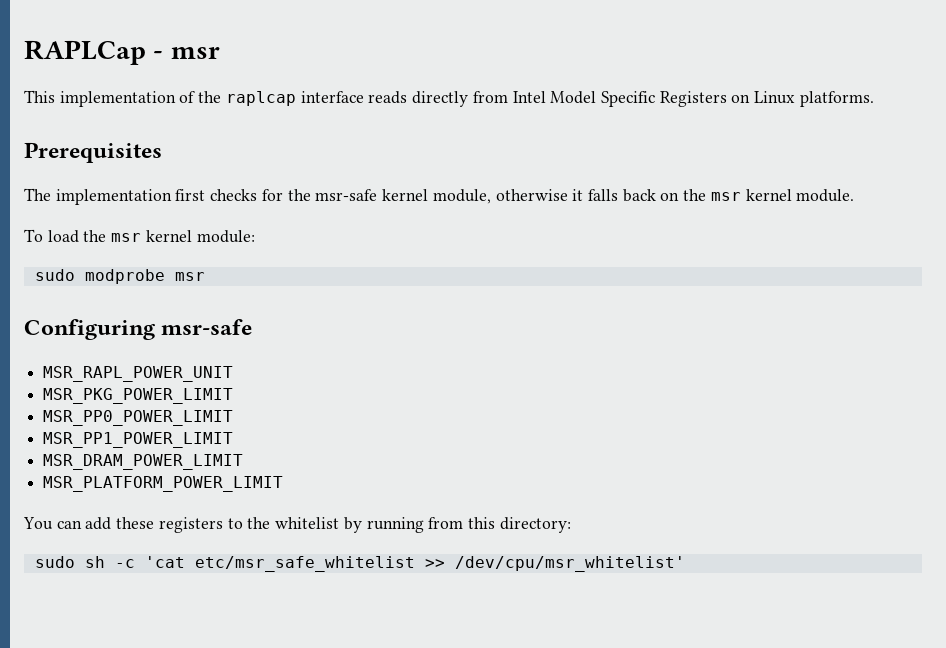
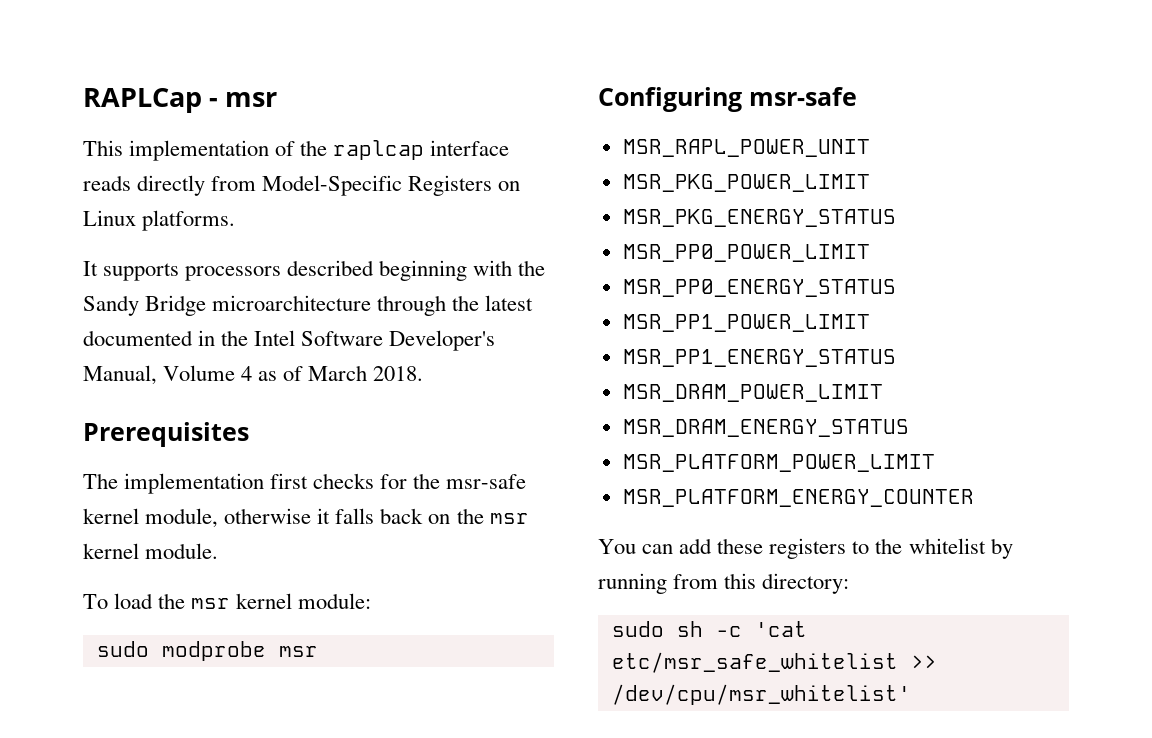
- This implementation of the raplcap interface reads directly from Intel Model Specific Registers on Linux platforms.
+ This implementation of the raplcap interface reads directly from Model-Specific Registers on Linux platforms.
+ It supports processors described beginning with the Sandy Bridge microarchitecture through the latest documented in the Intel Software Developer's Manual, Volume 4 as of March 2018.
+ MSR_PKG_ENERGY_STATUS
+ MSR_PP0_ENERGY_STATUS
+ MSR_PP1_ENERGY_STATUS
+ MSR_DRAM_ENERGY_STATUS
+ MSR_PLATFORM_ENERGY_COUNTER

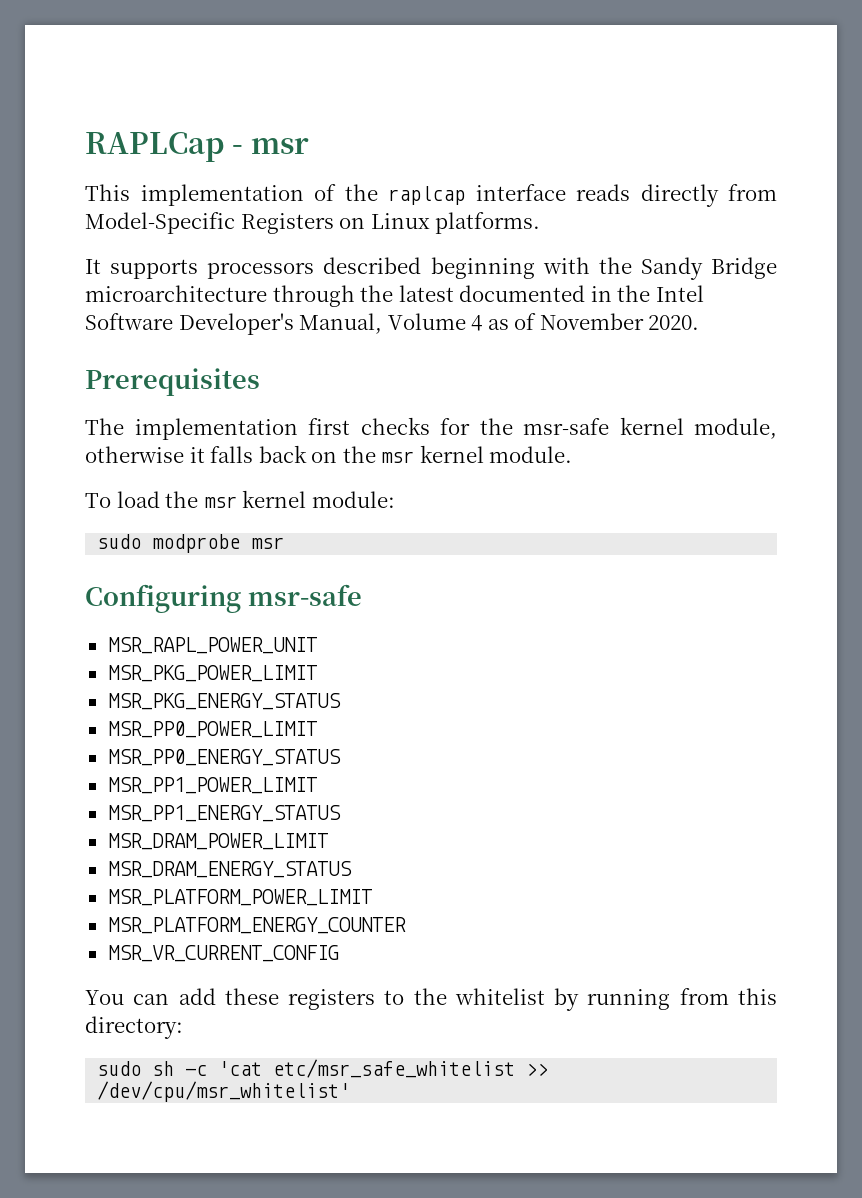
- It supports processors described beginning with the Sandy Bridge microarchitecture through the latest documented in the Intel Software Developer's Manual, Volume 4 as of March 2018.
+ It supports processors described beginning with the Sandy Bridge microarchitecture through the latest documented in the Intel Software Developer's Manual, Volume 4 as of November 2020.
+ MSR_VR_CURRENT_CONFIG

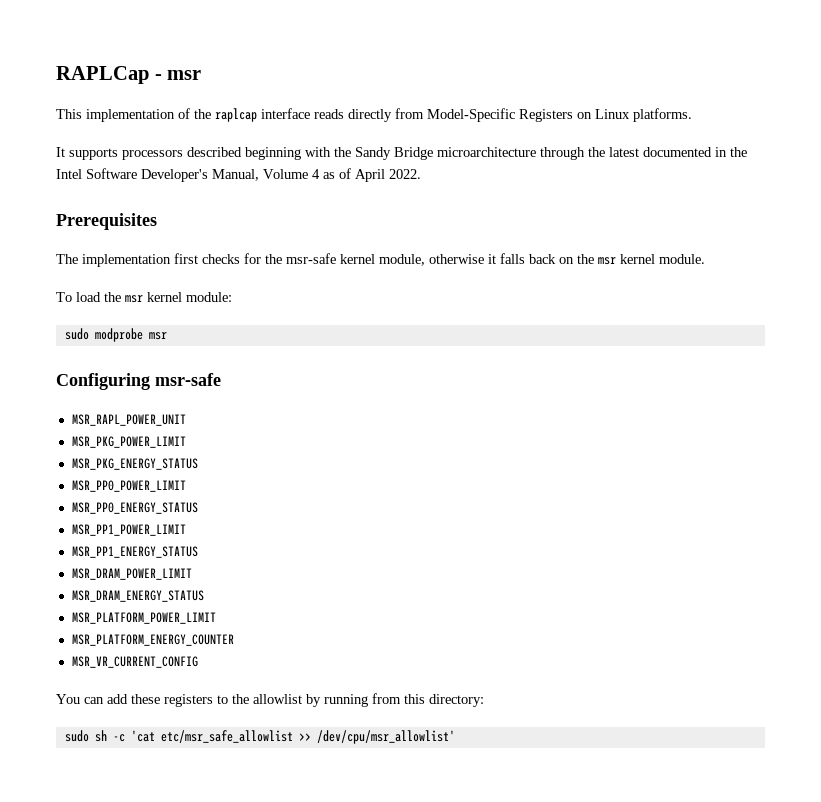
- It supports processors described beginning with the Sandy Bridge microarchitecture through the latest documented in the Intel Software Developer's Manual, Volume 4 as of November 2020.
+ It supports processors described beginning with the Sandy Bridge microarchitecture through the latest documented in the Intel Software Developer's Manual, Volume 4 as of April 2022.
- You can add these registers to the whitelist by running from this directory:
+ You can add these registers to the allowlist by running from this directory:
- sudo sh -c 'cat etc/msr_safe_whitelist >> /dev/cpu/msr_whitelist'
+ sudo sh -c 'cat etc/msr_safe_allowlist >> /dev/cpu/msr_allowlist'

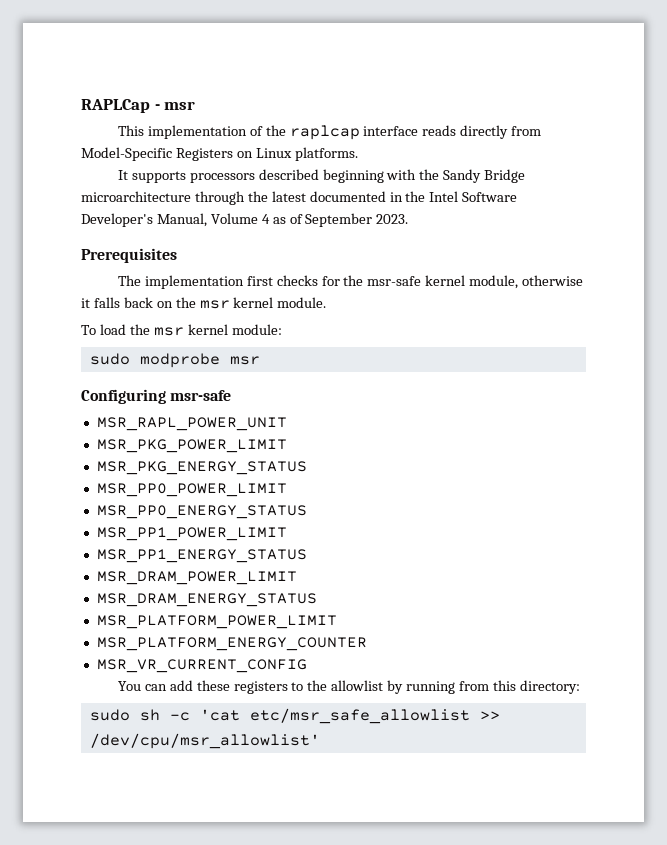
- It supports processors described beginning with the Sandy Bridge microarchitecture through the latest documented in the Intel Software Developer's Manual, Volume 4 as of April 2022.
+ It supports processors described beginning with the Sandy Bridge microarchitecture through the latest documented in the Intel Software Developer's Manual, Volume 4 as of September 2023.

